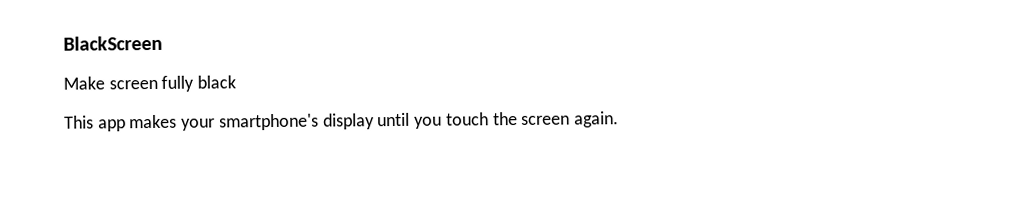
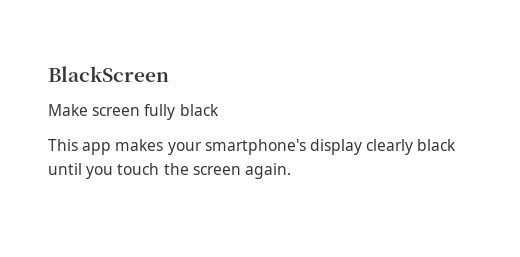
- This app makes your smartphone's display until you touch the screen again.
+ This app makes your smartphone's display clearly black until you touch the screen again.

